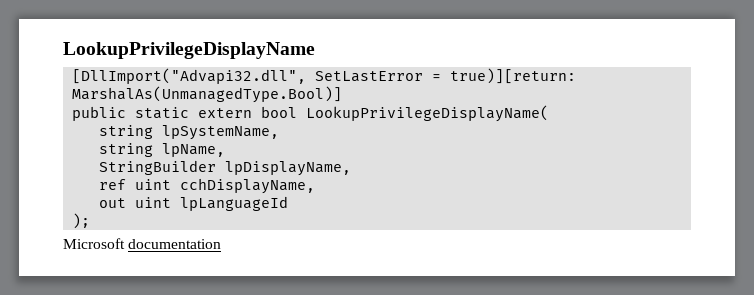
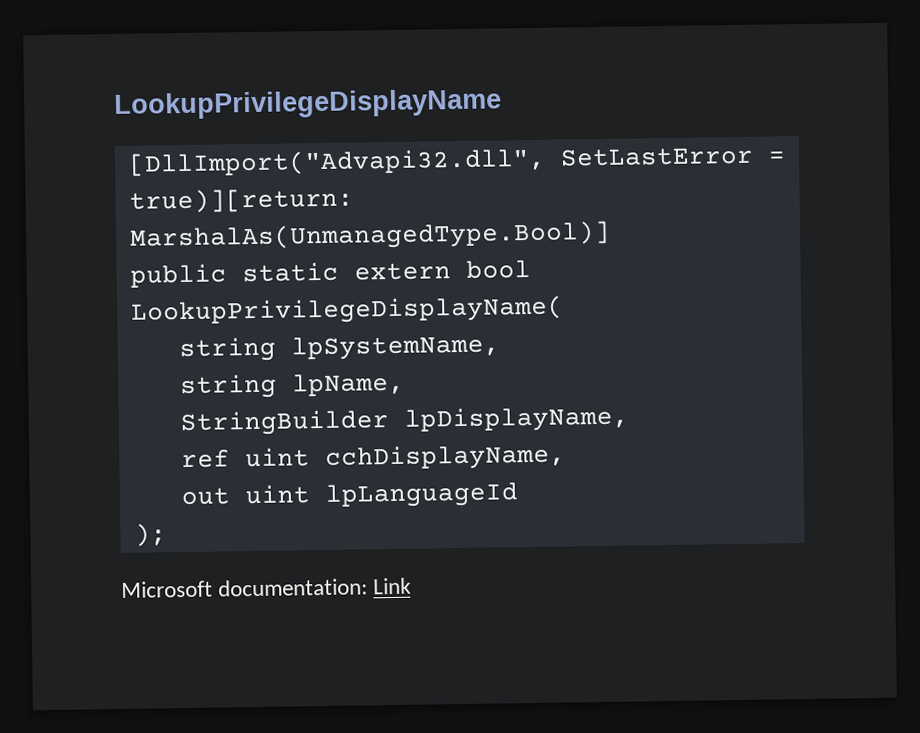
- Microsoft documentation
+ Microsoft documentation: Link

